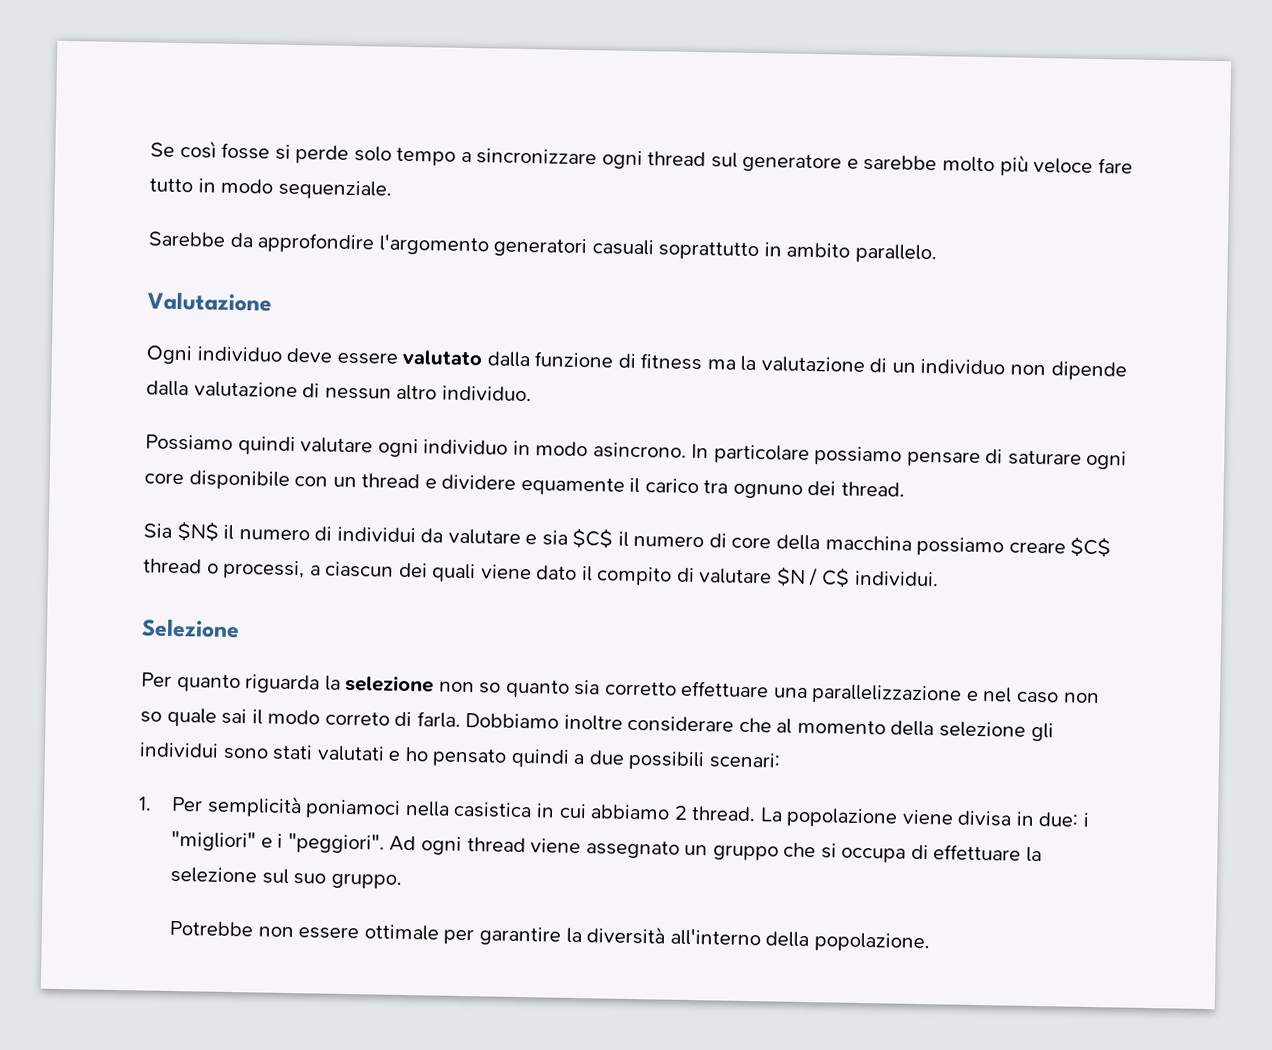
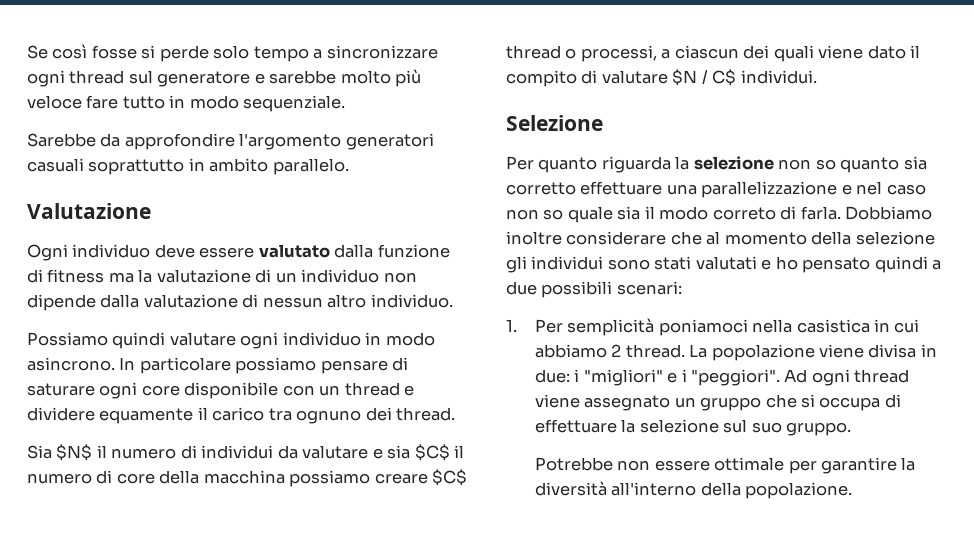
- Per quanto riguarda la selezione non so quanto sia corretto effettuare una parallelizzazione e nel caso non so quale sai il modo correto di farla.
+ Per quanto riguarda la selezione non so quanto sia corretto effettuare una parallelizzazione e nel caso non so quale sia il modo correto di farla.

